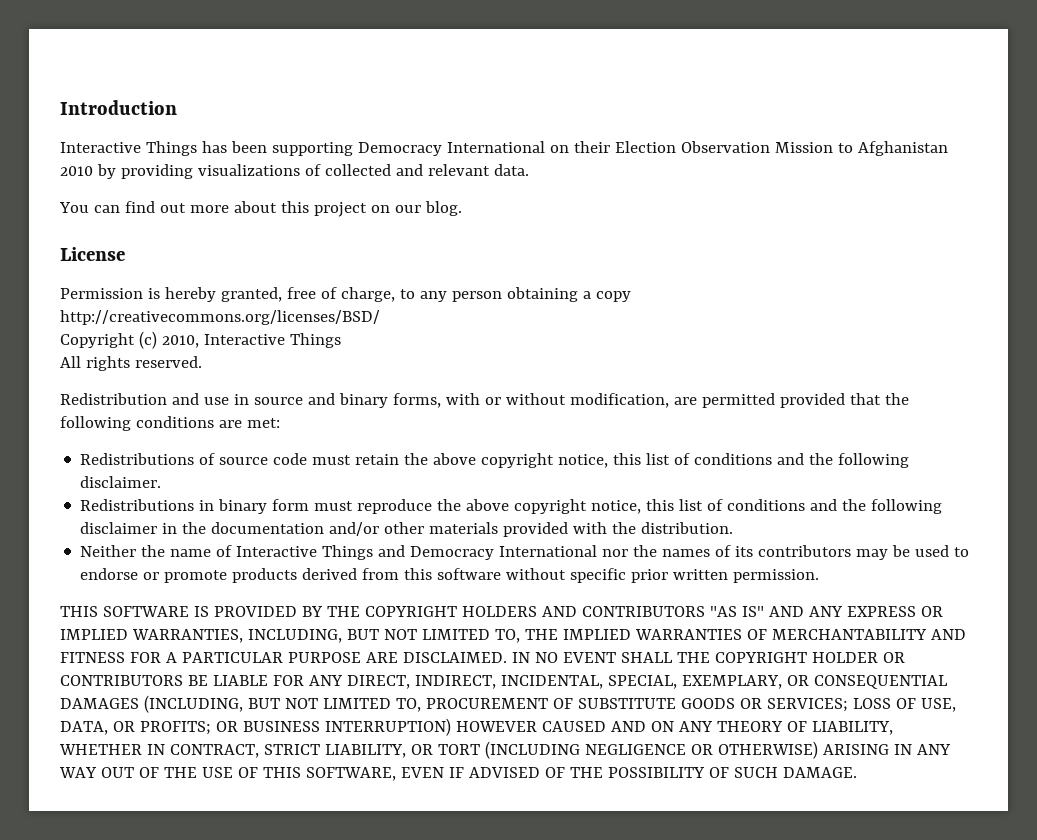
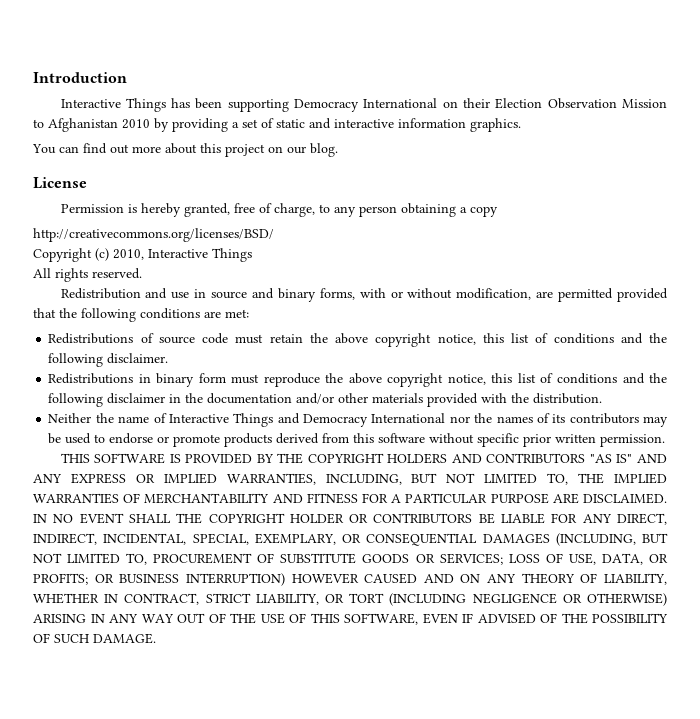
- Interactive Things has been supporting Democracy International on their Election Observation Mission to Afghanistan 2010 by providing visualizations of collected and relevant data.
+ Interactive Things has been supporting Democracy International on their Election Observation Mission to Afghanistan 2010 by providing a set of static and interactive information graphics.

